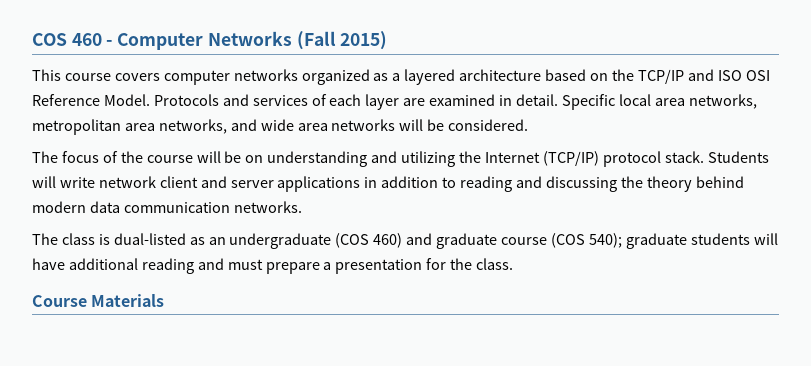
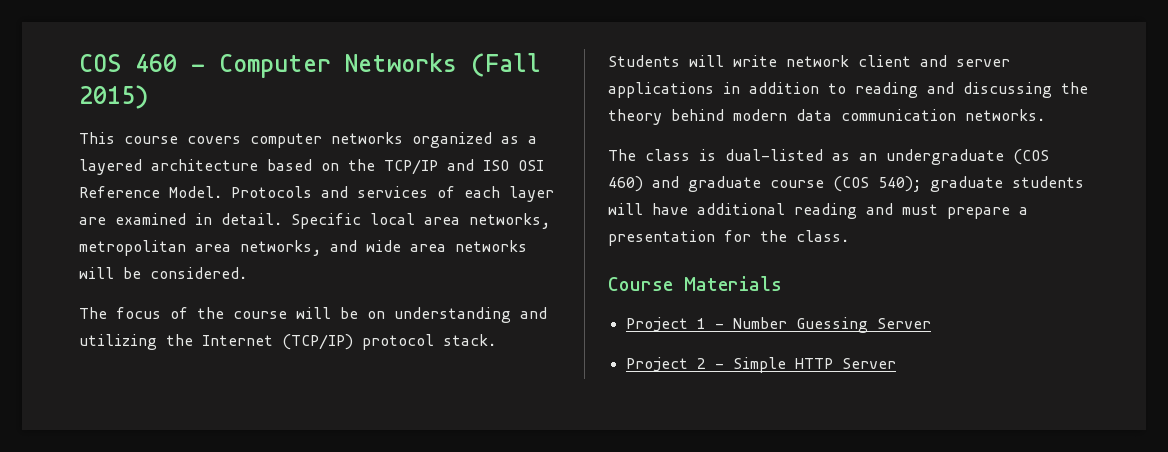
+ Project 1 - Number Guessing Server
+ Project 2 - Simple HTTP Server

